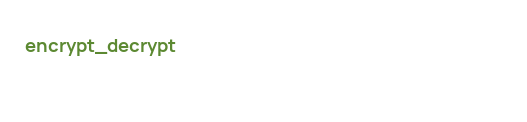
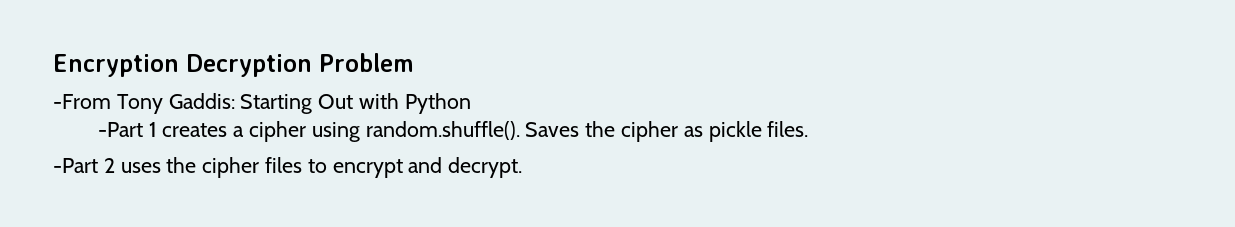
- encrypt_decrypt
+ Encryption Decryption Problem
+ -From Tony Gaddis: Starting Out with Python
+ -Part 1 creates a cipher using random.shuffle(). Saves the cipher as pickle files.
+ -Part 2 uses the cipher files to encrypt and decrypt.

